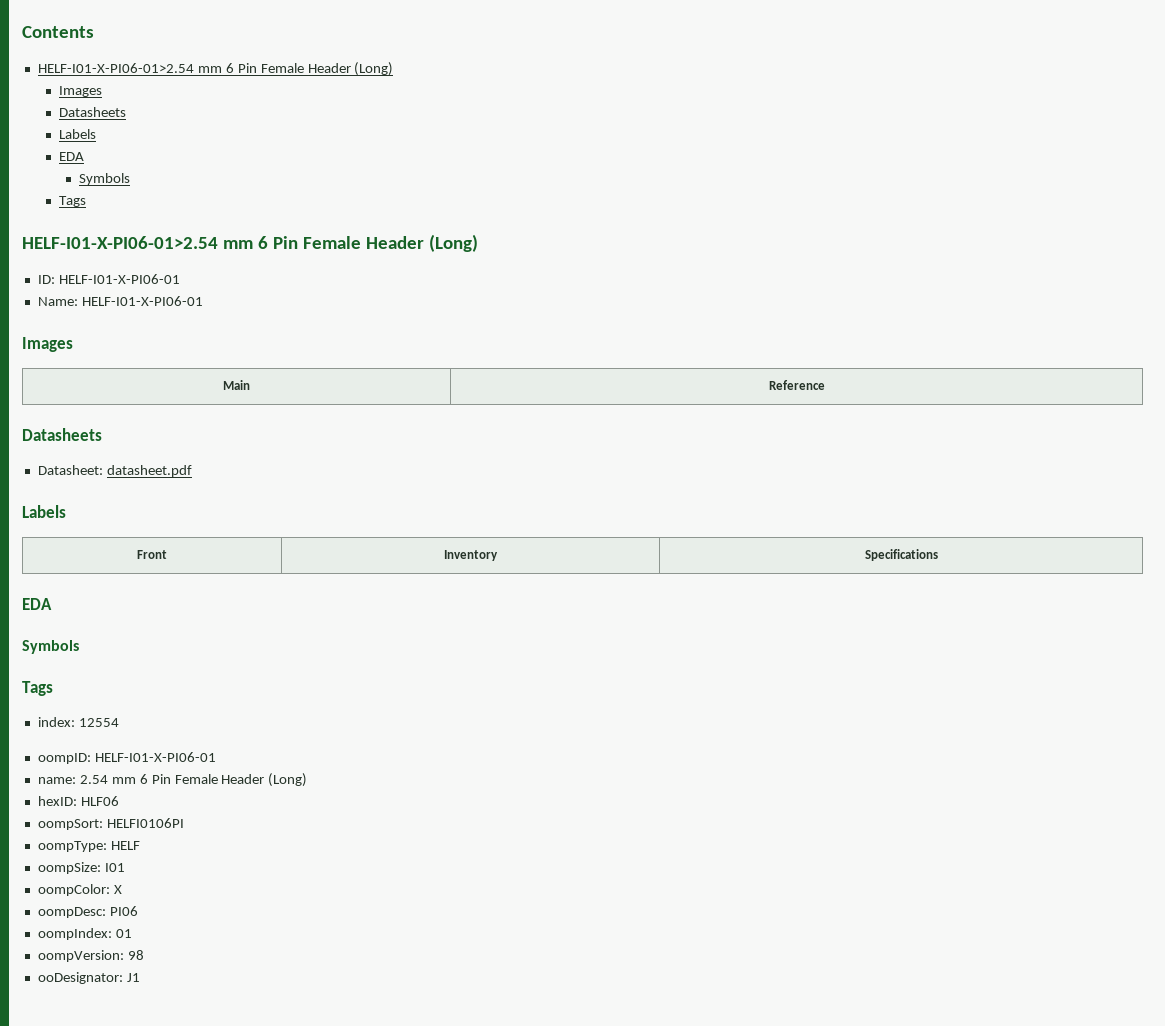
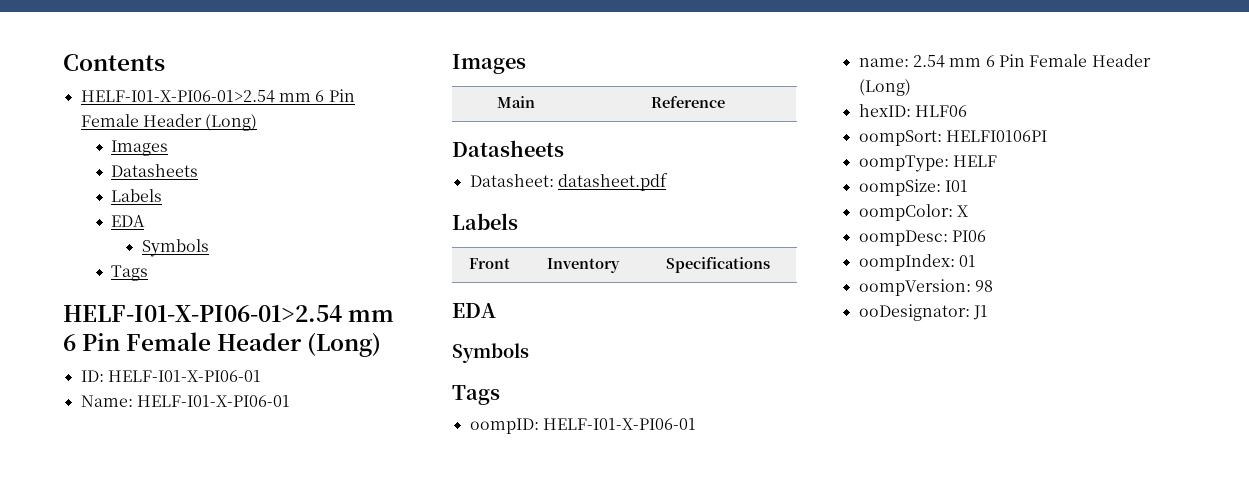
- index: 12554

